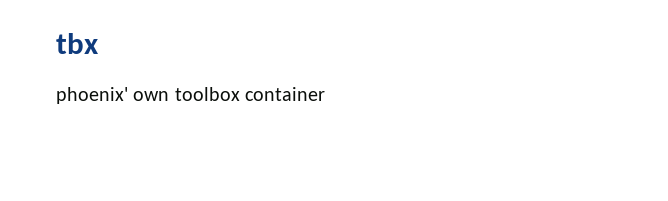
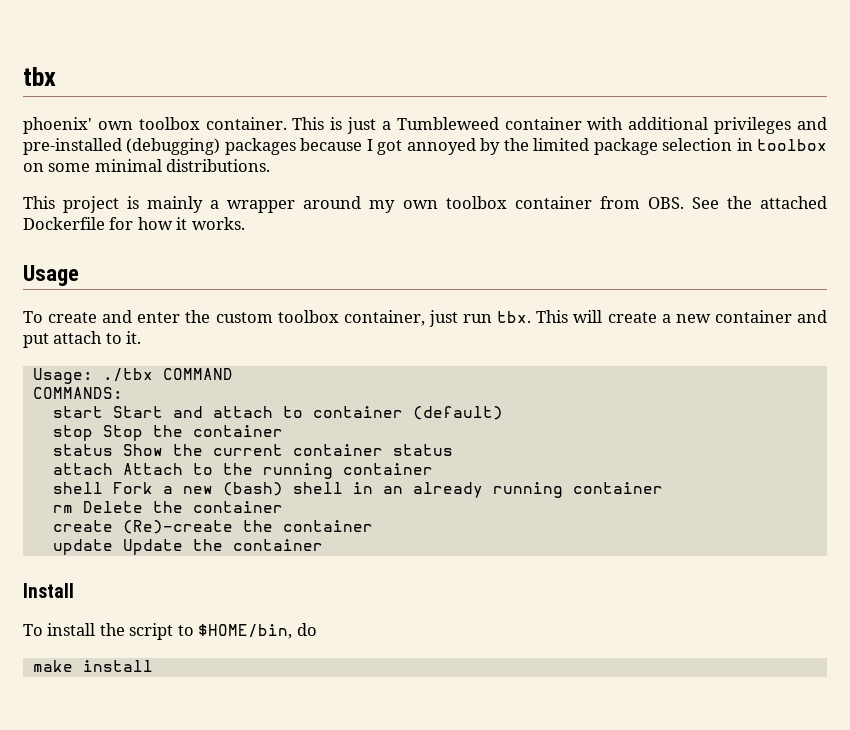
- phoenix' own toolbox container
+ phoenix' own toolbox container. This is just a Tumbleweed container with additional privileges and pre-installed (debugging) packages because I got annoyed by the limited package selection in toolbox on some minimal distributions.
+ This project is mainly a wrapper around my own toolbox container from OBS. See the attached Dockerfile for how it works.
+ Usage
+ To create and enter the custom toolbox container, just run tbx. This will create a new container and put attach to it.
+ Usage: ./tbx COMMAND
+ COMMANDS:
+ start Start and attach to container (default)
+ stop Stop the container
+ status Show the current container status
+ attach Attach to the running container
+ shell Fork a new (bash) shell in an already running container
+ rm Delete the container
+ create (Re)-create the container
+ update Update the container
+ Install
+ To install the script to $HOME/bin, do
+ make install

